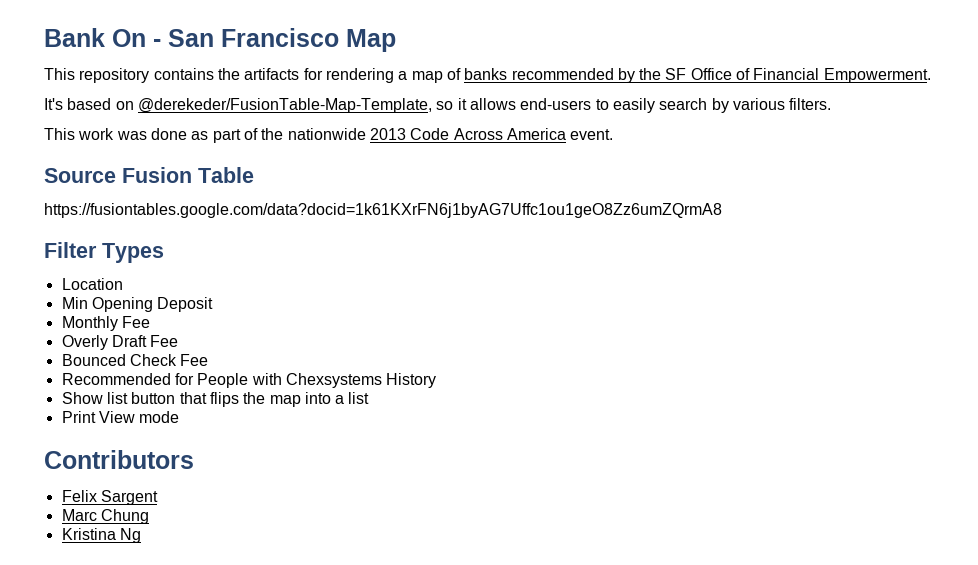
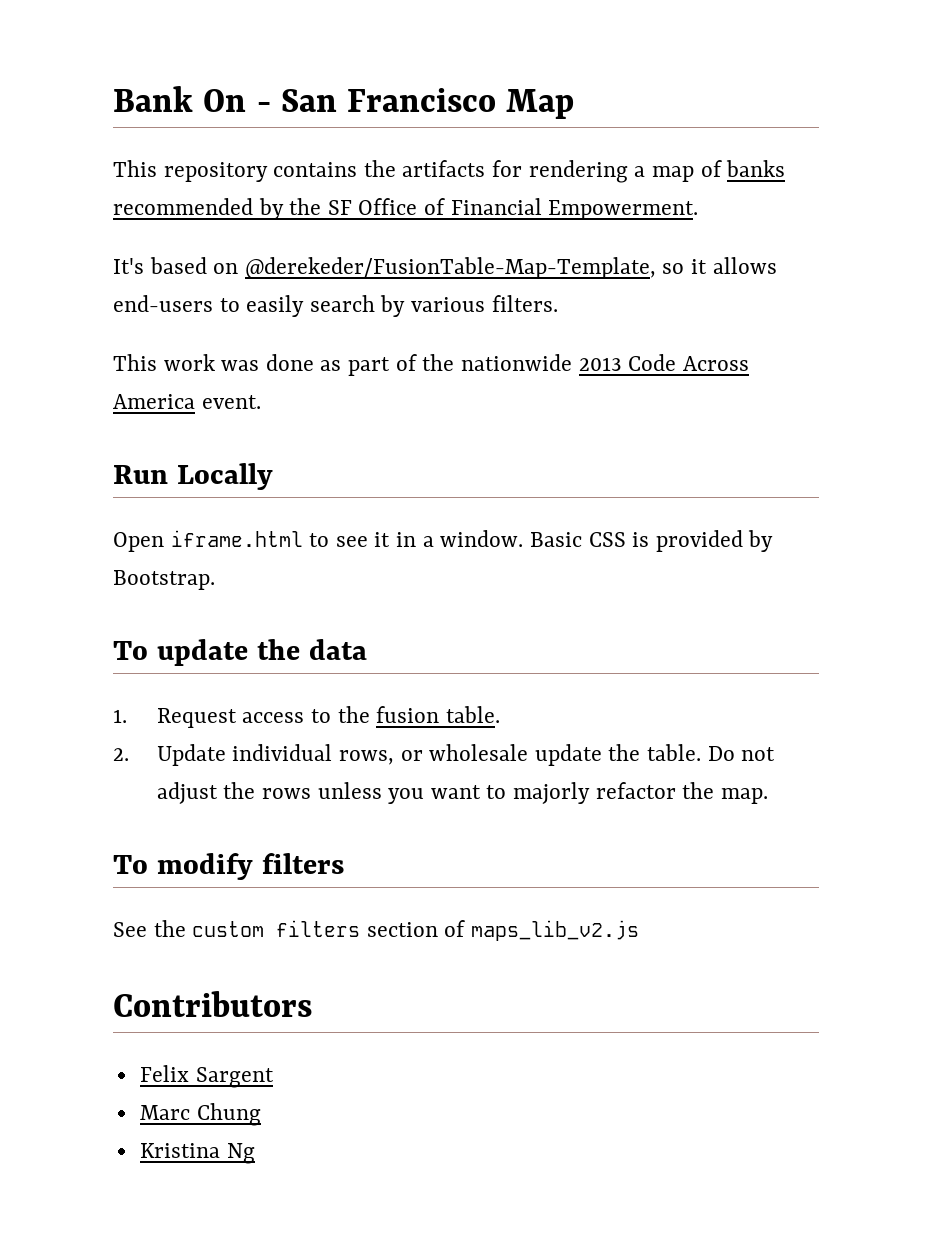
- Source Fusion Table
- https://fusiontables.google.com/data?docid=1k61KXrFN6j1byAG7Uffc1ou1geO8Zz6umZQrmA8
- Filter Types
- Location
- Min Opening Deposit
- Monthly Fee
- Overly Draft Fee
- Bounced Check Fee
- Recommended for People with Chexsystems History
- Show list button that flips the map into a list
- Print View mode
+ Run Locally
+ Open iframe.html to see it in a window. Basic CSS is provided by Bootstrap.
+ To update the data
+ 1. Request access to the fusion table.
+ 2. Update individual rows, or wholesale update the table. Do not adjust the rows unless you want to majorly refactor the map.
+ To modify filters
+ See the custom filters section of maps_lib_v2.js

